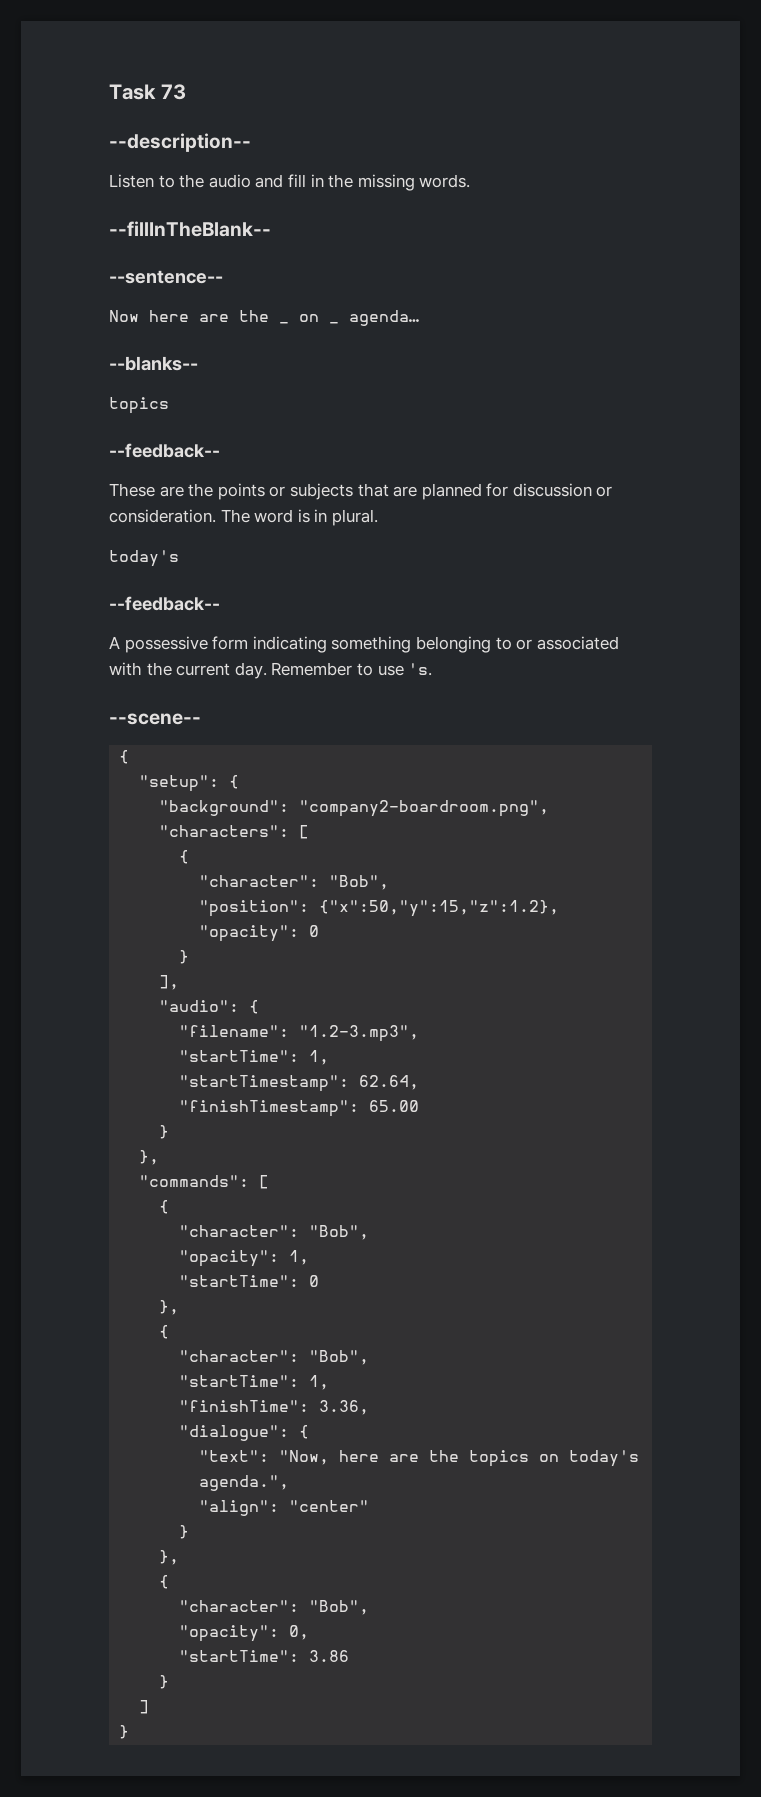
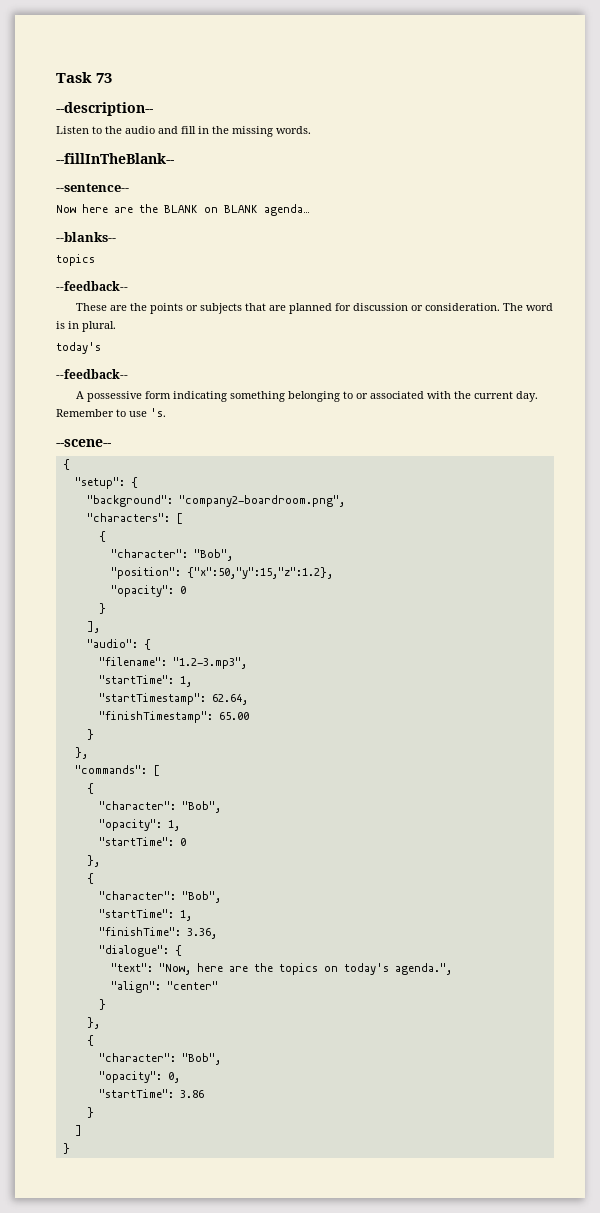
- Now here are the _ on _ agenda…
+ Now here are the BLANK on BLANK agenda…

